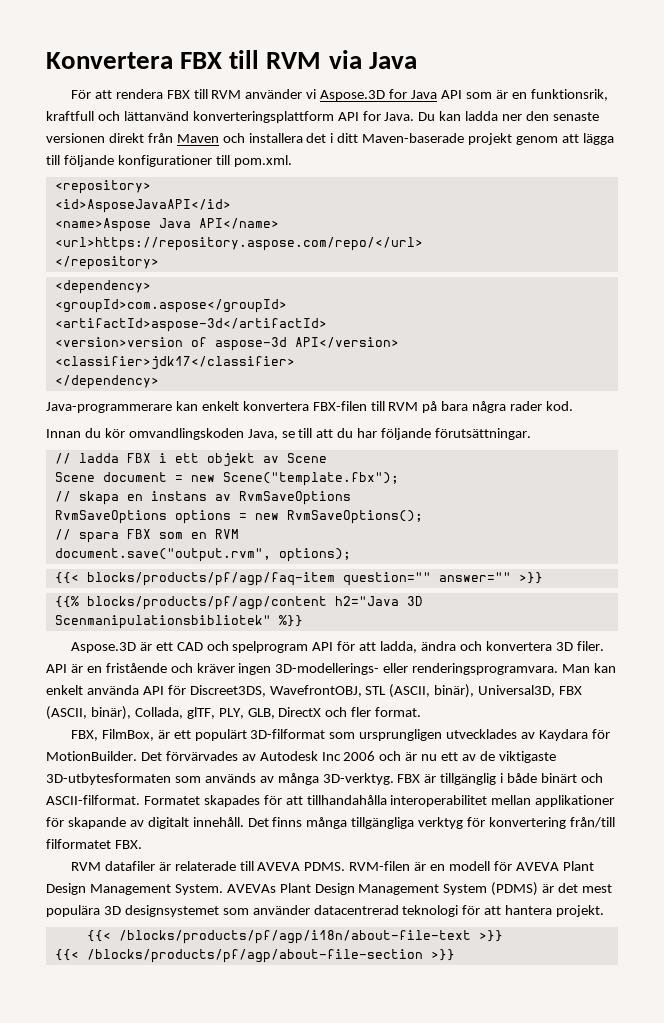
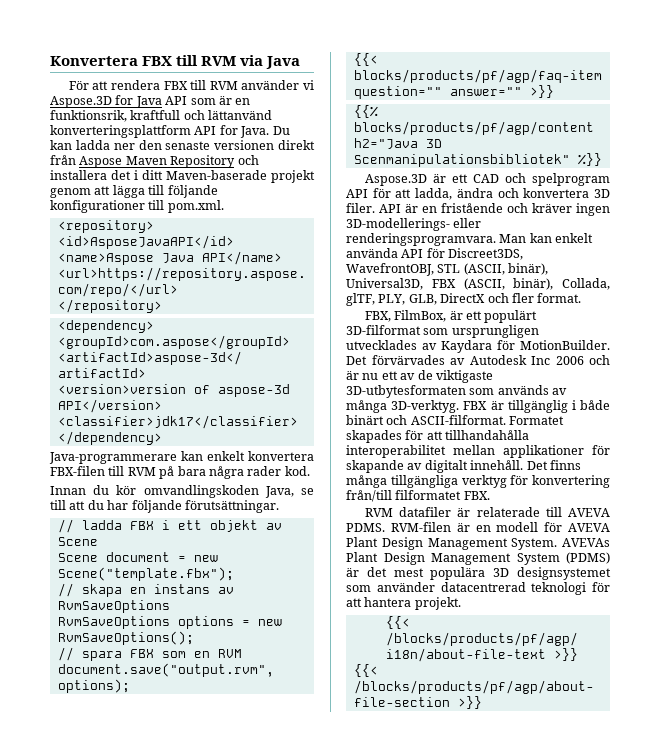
- Du kan ladda ner den senaste versionen direkt från Maven och installera det i ditt Maven-baserade projekt genom att lägga till följande konfigurationer till pom.xml.
+ Du kan ladda ner den senaste versionen direkt från Aspose Maven Repository och installera det i ditt Maven-baserade projekt genom att lägga till följande konfigurationer till pom.xml.

